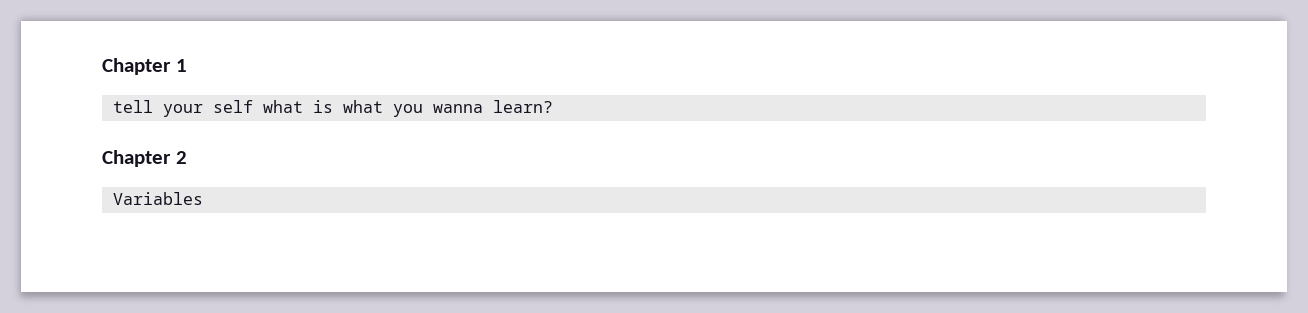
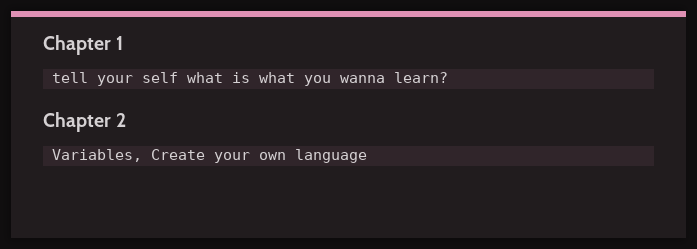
- Variables
+ Variables, Create your own language

